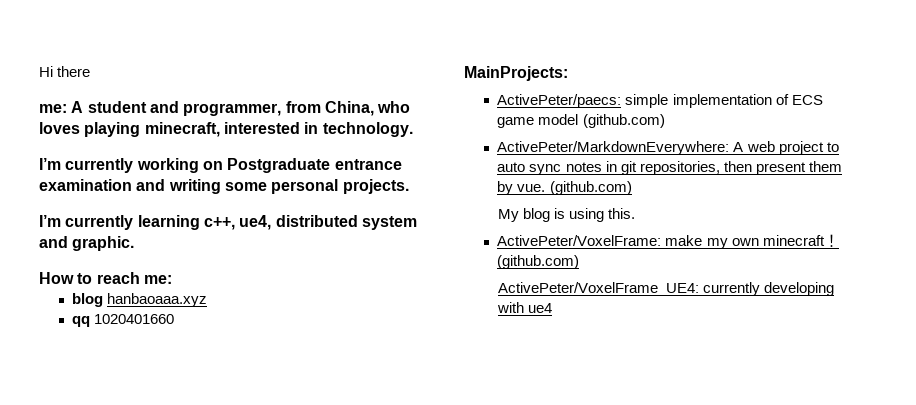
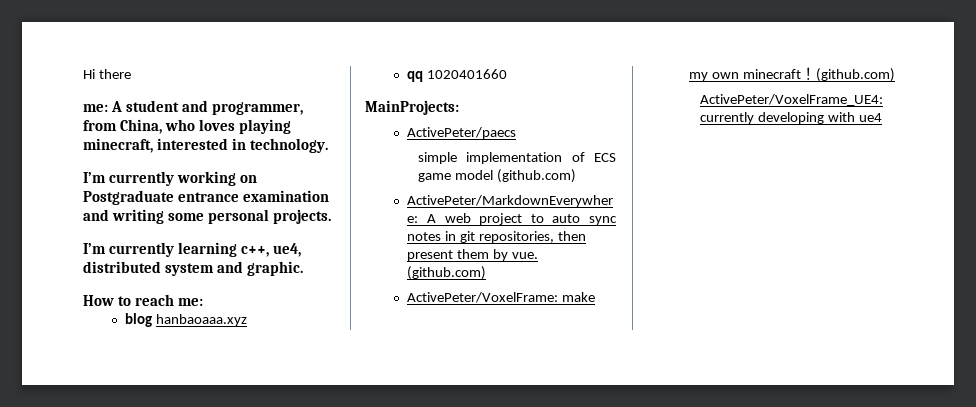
- ActivePeter/paecs: simple implementation of ECS game model (github.com)
+ ActivePeter/paecs
+ simple implementation of ECS game model (github.com)
- My blog is using this.

